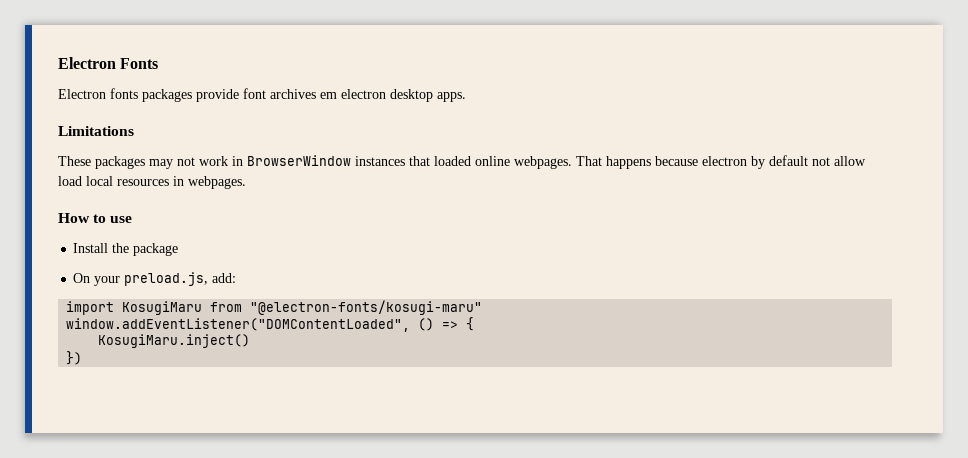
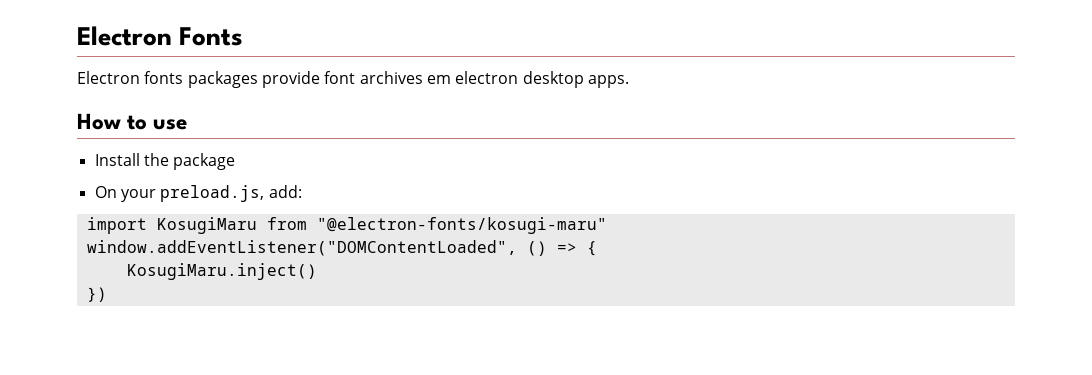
- Limitations
- These packages may not work in BrowserWindow instances that loaded online webpages. That happens because electron by default not allow load local resources in webpages.

